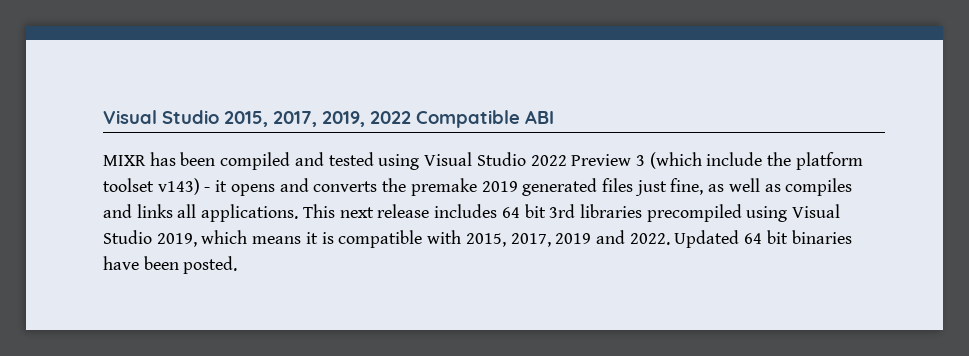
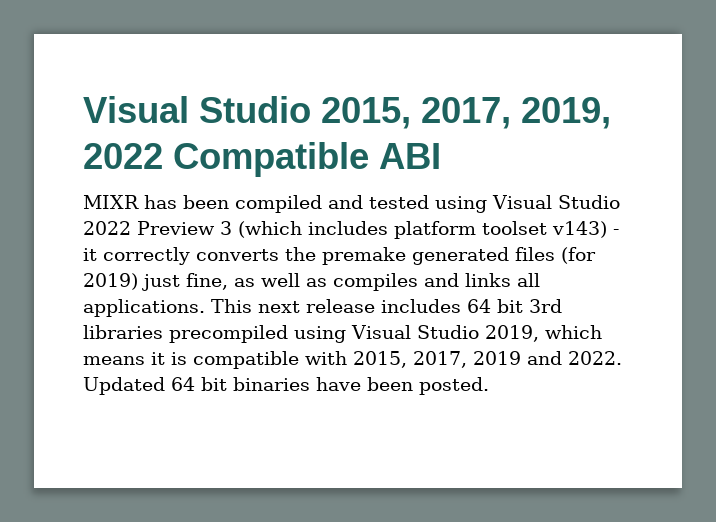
- MIXR has been compiled and tested using Visual Studio 2022 Preview 3 (which include the platform toolset v143) - it opens and converts the premake 2019 generated files just fine, as well as compiles and links all applications.
+ MIXR has been compiled and tested using Visual Studio 2022 Preview 3 (which includes platform toolset v143) - it correctly converts the premake generated files (for 2019) just fine, as well as compiles and links all applications.

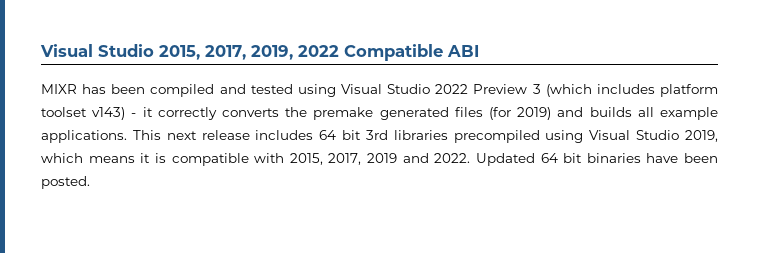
- MIXR has been compiled and tested using Visual Studio 2022 Preview 3 (which includes platform toolset v143) - it correctly converts the premake generated files (for 2019) just fine, as well as compiles and links all applications.
+ MIXR has been compiled and tested using Visual Studio 2022 Preview 3 (which includes platform toolset v143) - it correctly converts the premake generated files (for 2019) and builds all example applications.

